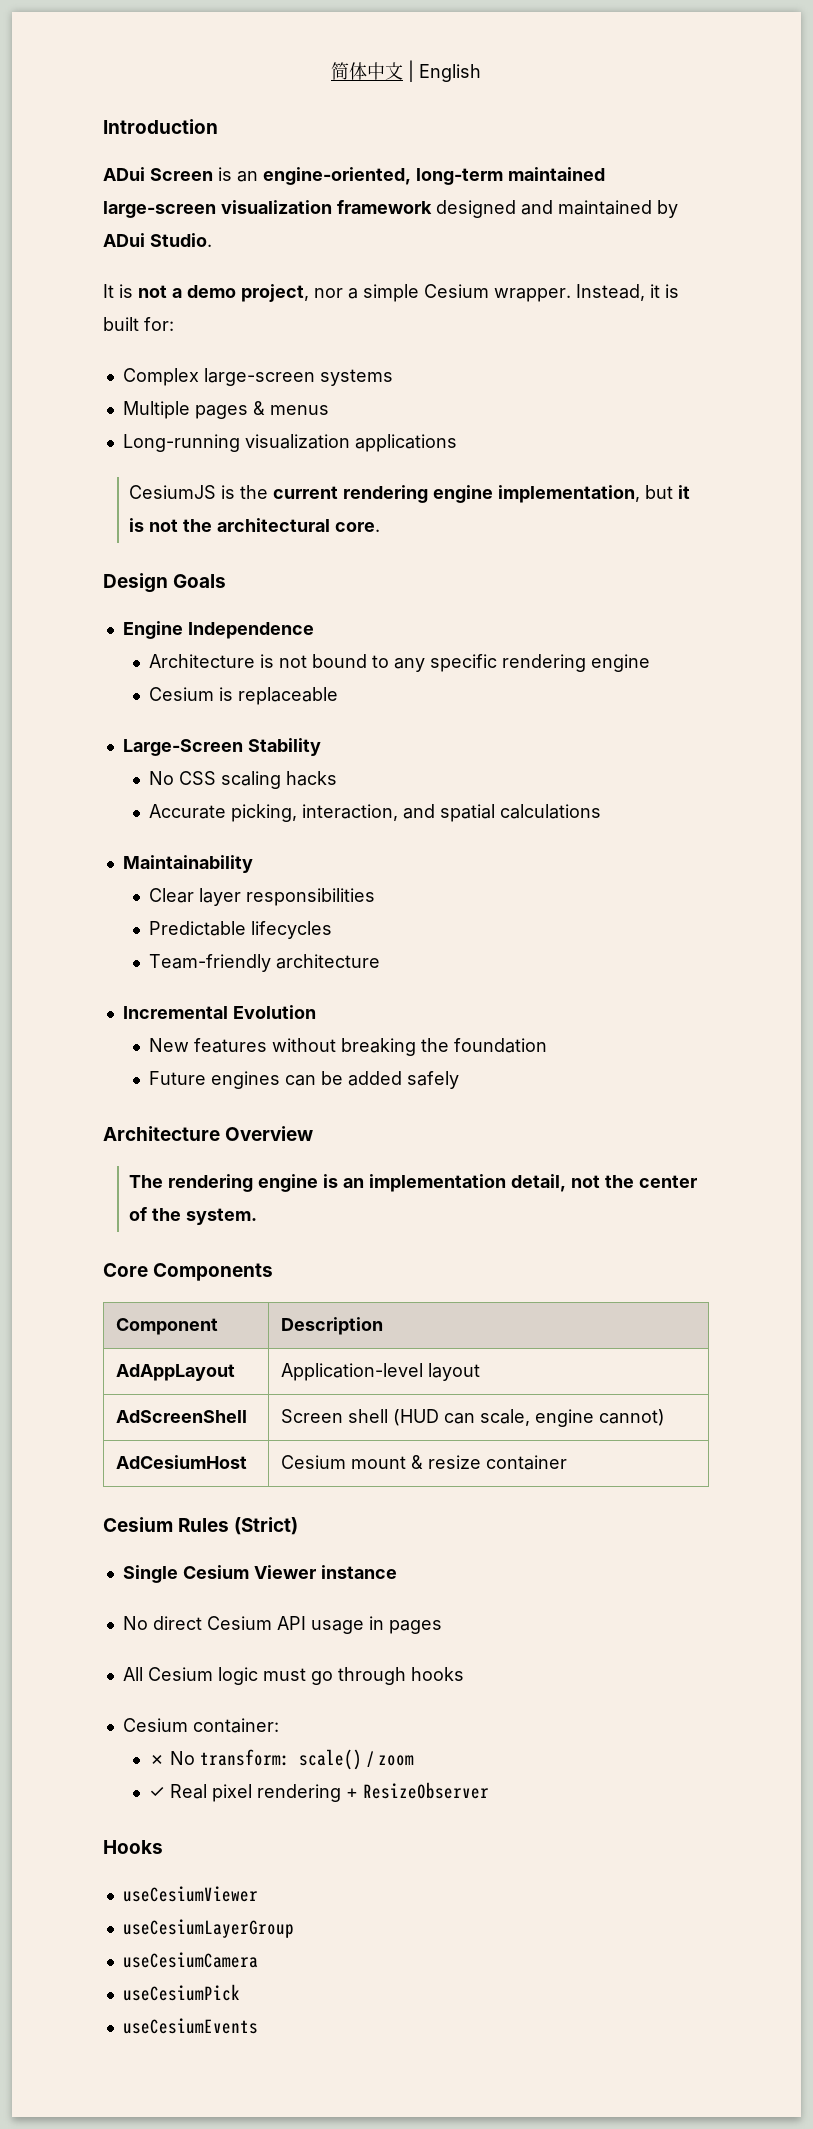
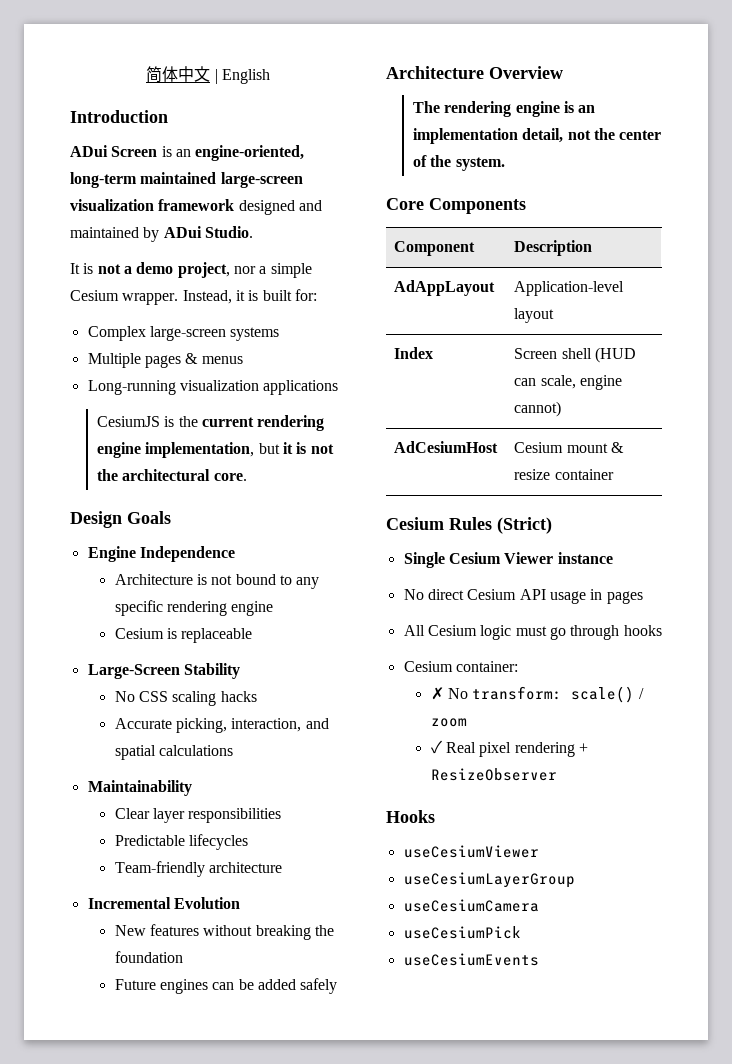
- AdScreenShell | Screen shell (HUD can scale, engine cannot)
+ Index | Screen shell (HUD can scale, engine cannot)

